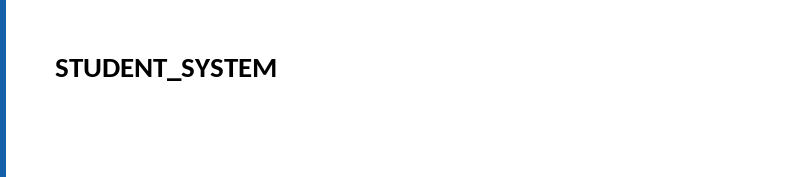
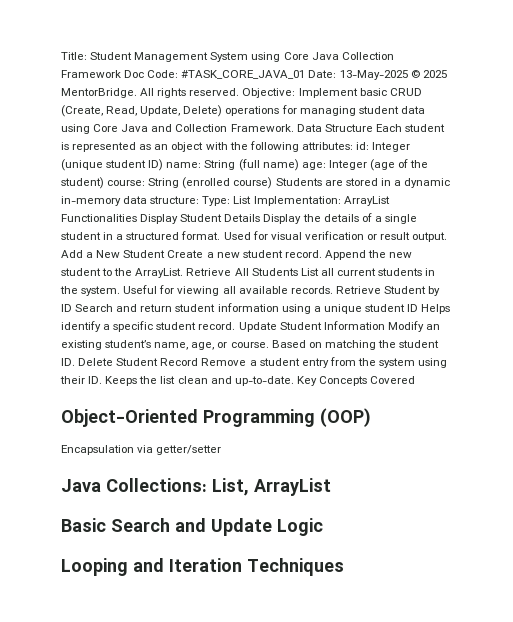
- STUDENT_SYSTEM
+ Title: Student Management System using Core Java Collection Framework Doc Code: #TASK_CORE_JAVA_01 Date: 13-May-2025 © 2025 MentorBridge. All rights reserved. Objective: Implement basic CRUD (Create, Read, Update, Delete) operations for managing student data using Core Java and Collection Framework. Data Structure Each student is represented as an object with the following attributes: id: Integer (unique student ID) name: String (full name) age: Integer (age of the student) course: String (enrolled course) Students are stored in a dynamic in-memory data structure: Type: List Implementation: ArrayList Functionalities Display Student Details Display the details of a single student in a structured format. Used for visual verification or result output. Add a New Student Create a new student record. Append the new student to the ArrayList. Retrieve All Students List all current students in the system. Useful for viewing all available records. Retrieve Student by ID Search and return student information using a unique student ID Helps identify a specific student record. Update Student Information Modify an existing student’s name, age, or course. Based on matching the student ID. Delete Student Record Remove a student entry from the system using their ID. Keeps the list clean and up-to-date. Key Concepts Covered
+ Object-Oriented Programming (OOP)
+ Encapsulation via getter/setter
+ Java Collections: List, ArrayList
+ Basic Search and Update Logic
+ Looping and Iteration Techniques

